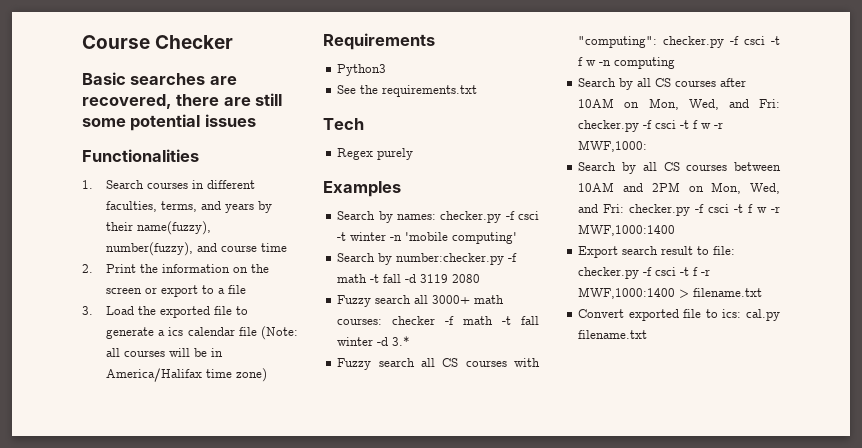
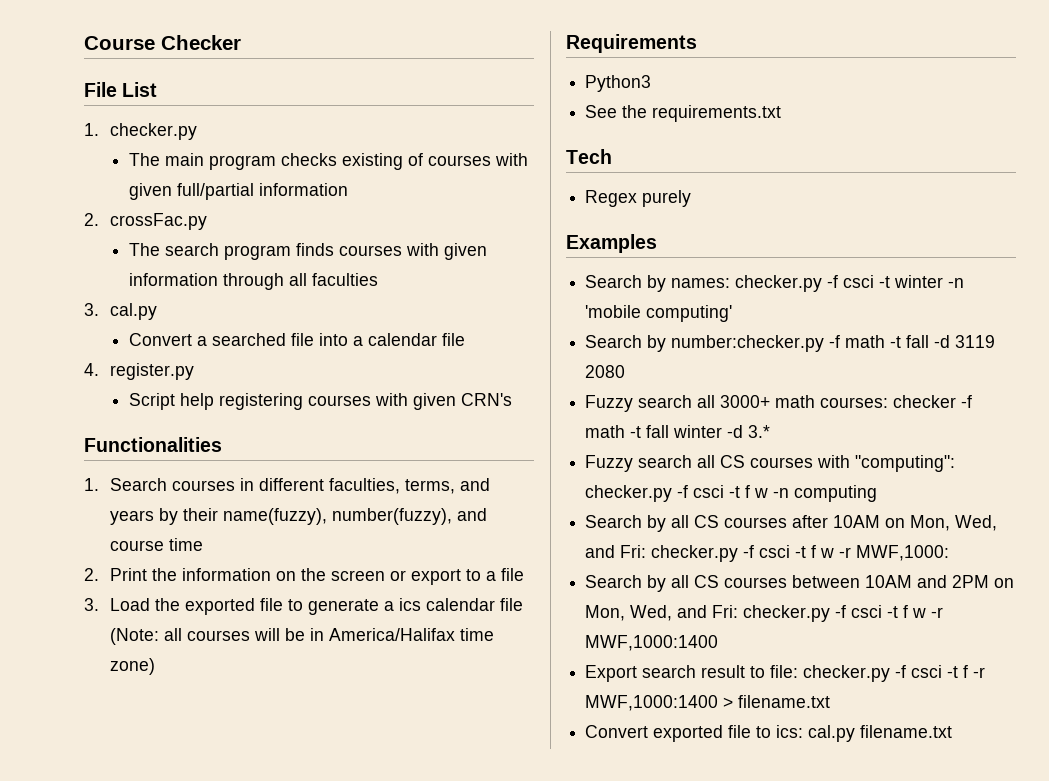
- Basic searches are recovered, there are still some potential issues
+ File List
+ 1. checker.py
+ The main program checks existing of courses with given full/partial information
+ 2. crossFac.py
+ The search program finds courses with given information through all faculties
+ 3. cal.py
+ Convert a searched file into a calendar file
+ 4. register.py
+ Script help registering courses with given CRN's

